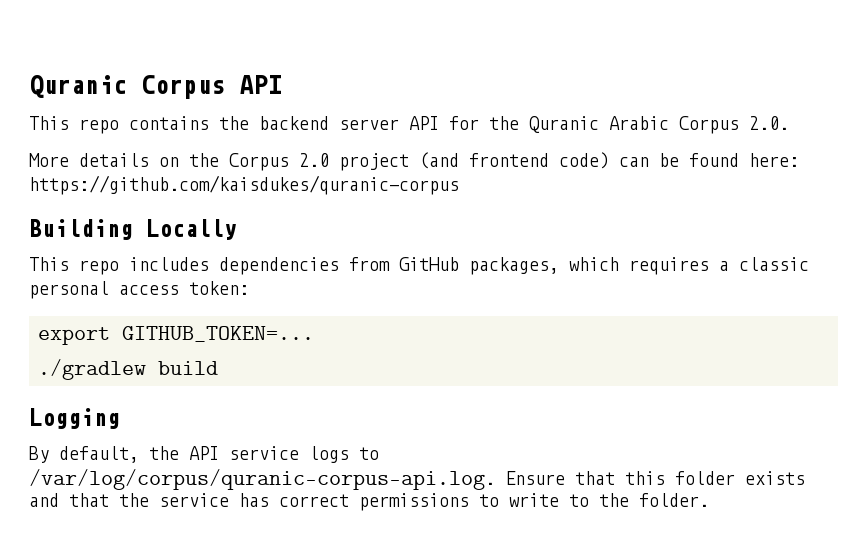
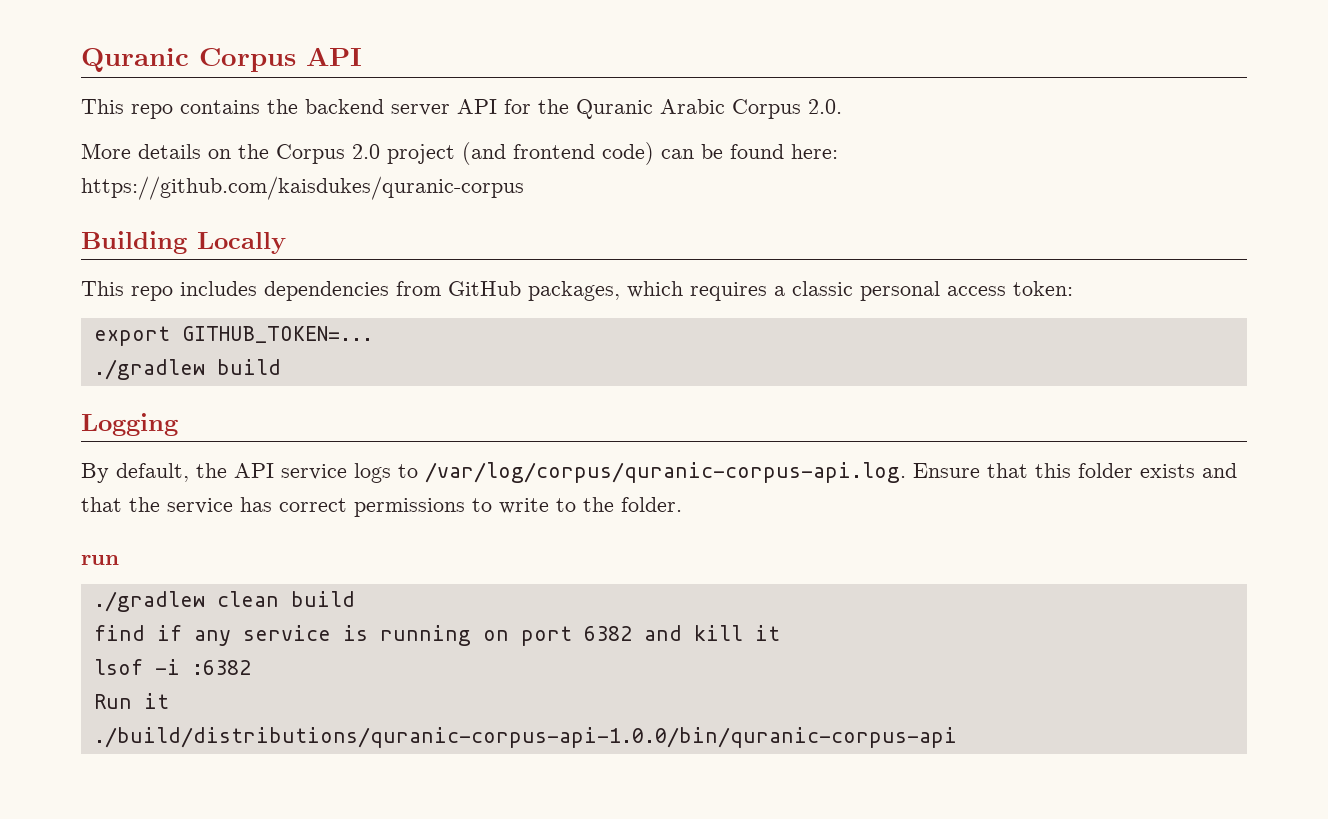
+ run
+ ./gradlew clean build
+ find if any service is running on port 6382 and kill it
+ lsof -i :6382
+ Run it
+ ./build/distributions/quranic-corpus-api-1.0.0/bin/quranic-corpus-api

